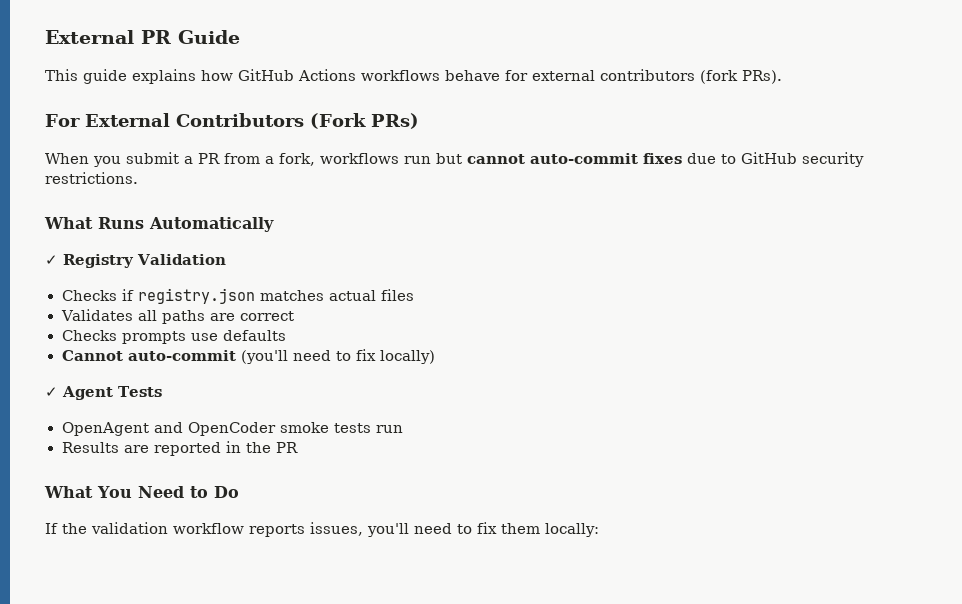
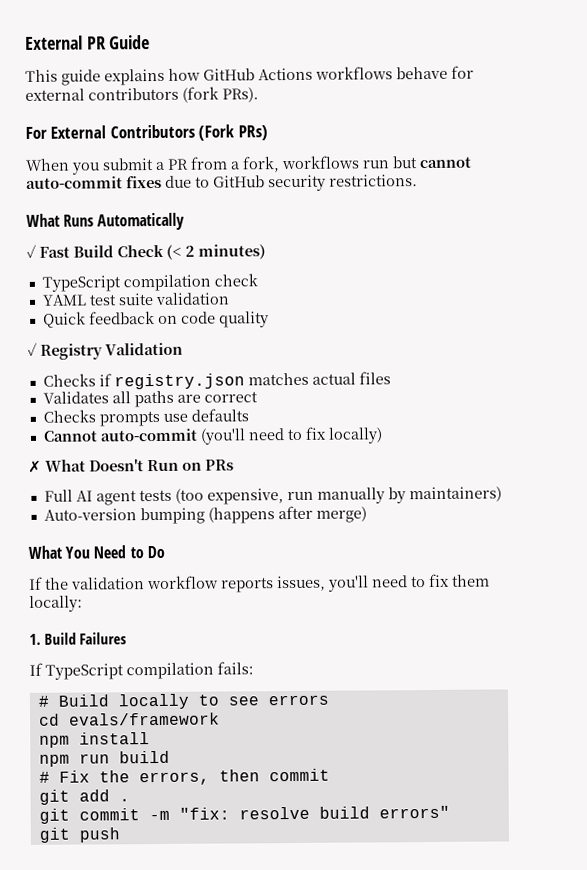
+ ✓ Fast Build Check (< 2 minutes)
+ TypeScript compilation check
+ YAML test suite validation
+ Quick feedback on code quality
- ✓ Agent Tests
- OpenAgent and OpenCoder smoke tests run
- Results are reported in the PR
+ ✗ What Doesn't Run on PRs
+ Full AI agent tests (too expensive, run manually by maintainers)
+ Auto-version bumping (happens after merge)
+ 1. Build Failures
+ If TypeScript compilation fails:
+ # Build locally to see errors
+ cd evals/framework
+ npm install
+ npm run build
+ # Fix the errors, then commit
+ git add .
+ git commit -m "fix: resolve build errors"
+ git push

